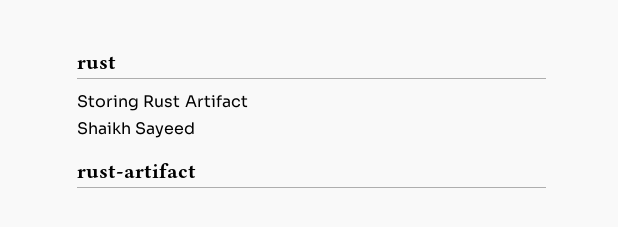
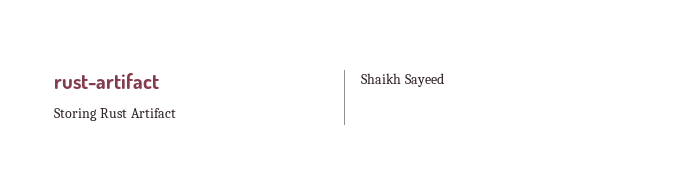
- rust
+ rust-artifact
- rust-artifact

